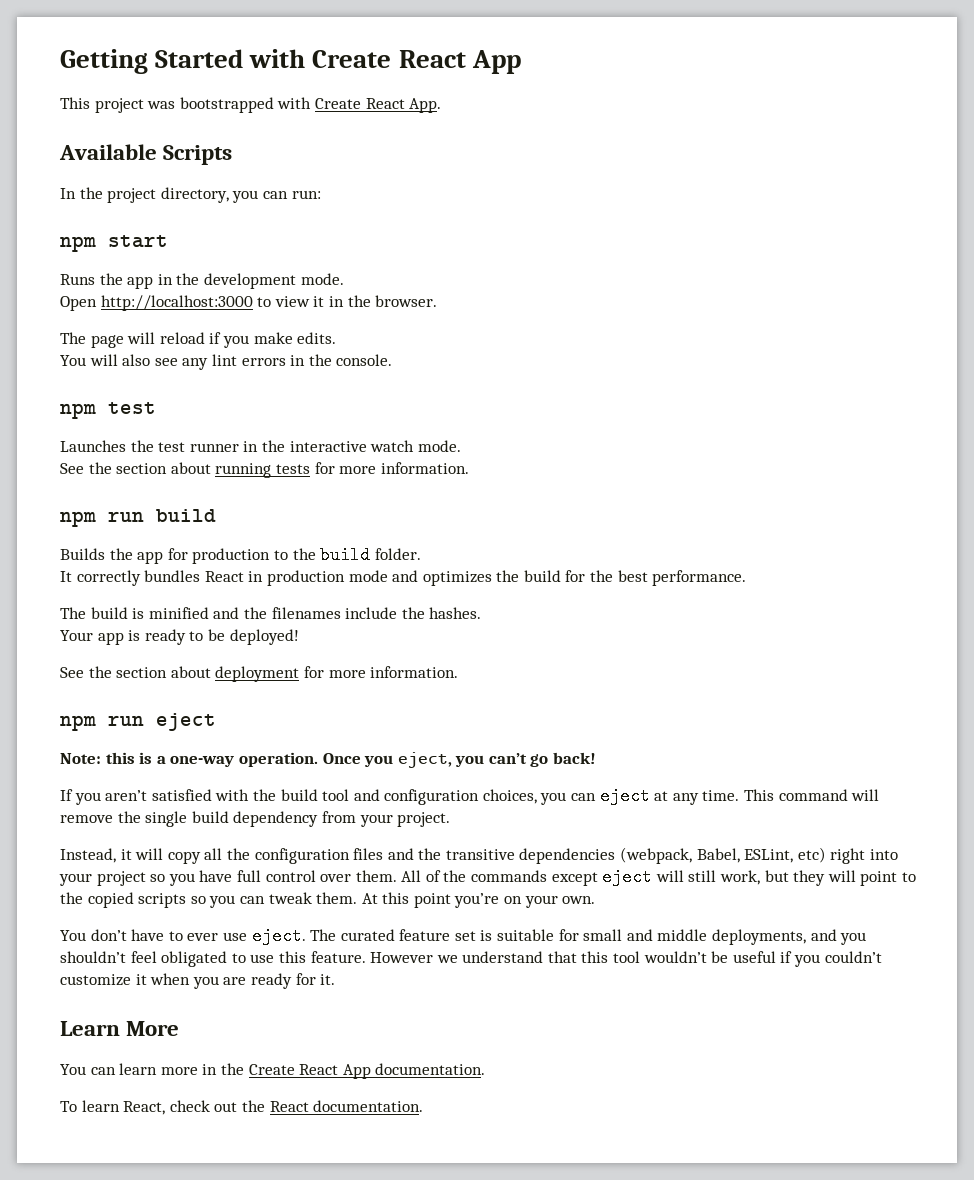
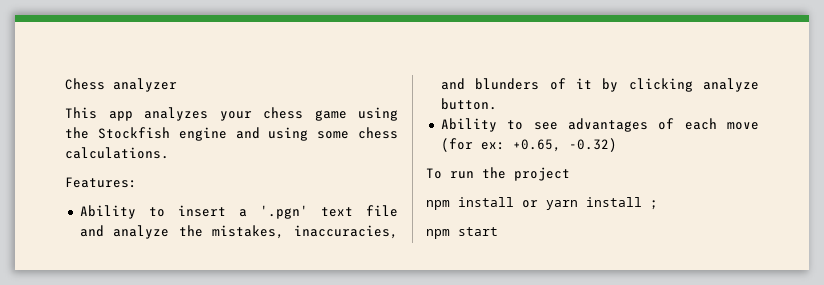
- Getting Started with Create React App
- This project was bootstrapped with Create React App.
- Available Scripts
- In the project directory, you can run:
+ Chess analyzer
+ This app analyzes your chess game using the Stockfish engine and using some chess calculations.
+ Features:
+ Ability to insert a '.pgn' text file and analyze the mistakes, inaccuracies, and blunders of it by clicking analyze button.
+ Ability to see advantages of each move (for ex: +0.65, -0.32)
+ To run the project
+ npm install or yarn install ;
  npm start
- Runs the app in the development mode.
- Open http://localhost:3000 to view it in the browser.
- The page will reload if you make edits.
- You will also see any lint errors in the console.
- npm test
- Launches the test runner in the interactive watch mode.
- See the section about running tests for more information.
- npm run build
- Builds the app for production to the build folder.
- It correctly bundles React in production mode and optimizes the build for the best performance.
- The build is minified and the filenames include the hashes.
- Your app is ready to be deployed!
- See the section about deployment for more information.
- npm run eject
- Note: this is a one-way operation. Once you eject, you can’t go back!
- If you aren’t satisfied with the build tool and configuration choices, you can eject at any time. This command will remove the single build dependency from your project.
- Instead, it will copy all the configuration files and the transitive dependencies (webpack, Babel, ESLint, etc) right into your project so you have full control over them. All of the commands except eject will still work, but they will point to the copied scripts so you can tweak them. At this point you’re on your own.
- You don’t have to ever use eject. The curated feature set is suitable for small and middle deployments, and you shouldn’t feel obligated to use this feature. However we understand that this tool wouldn’t be useful if you couldn’t customize it when you are ready for it.
- Learn More
- You can learn more in the Create React App documentation.
- To learn React, check out the React documentation.

